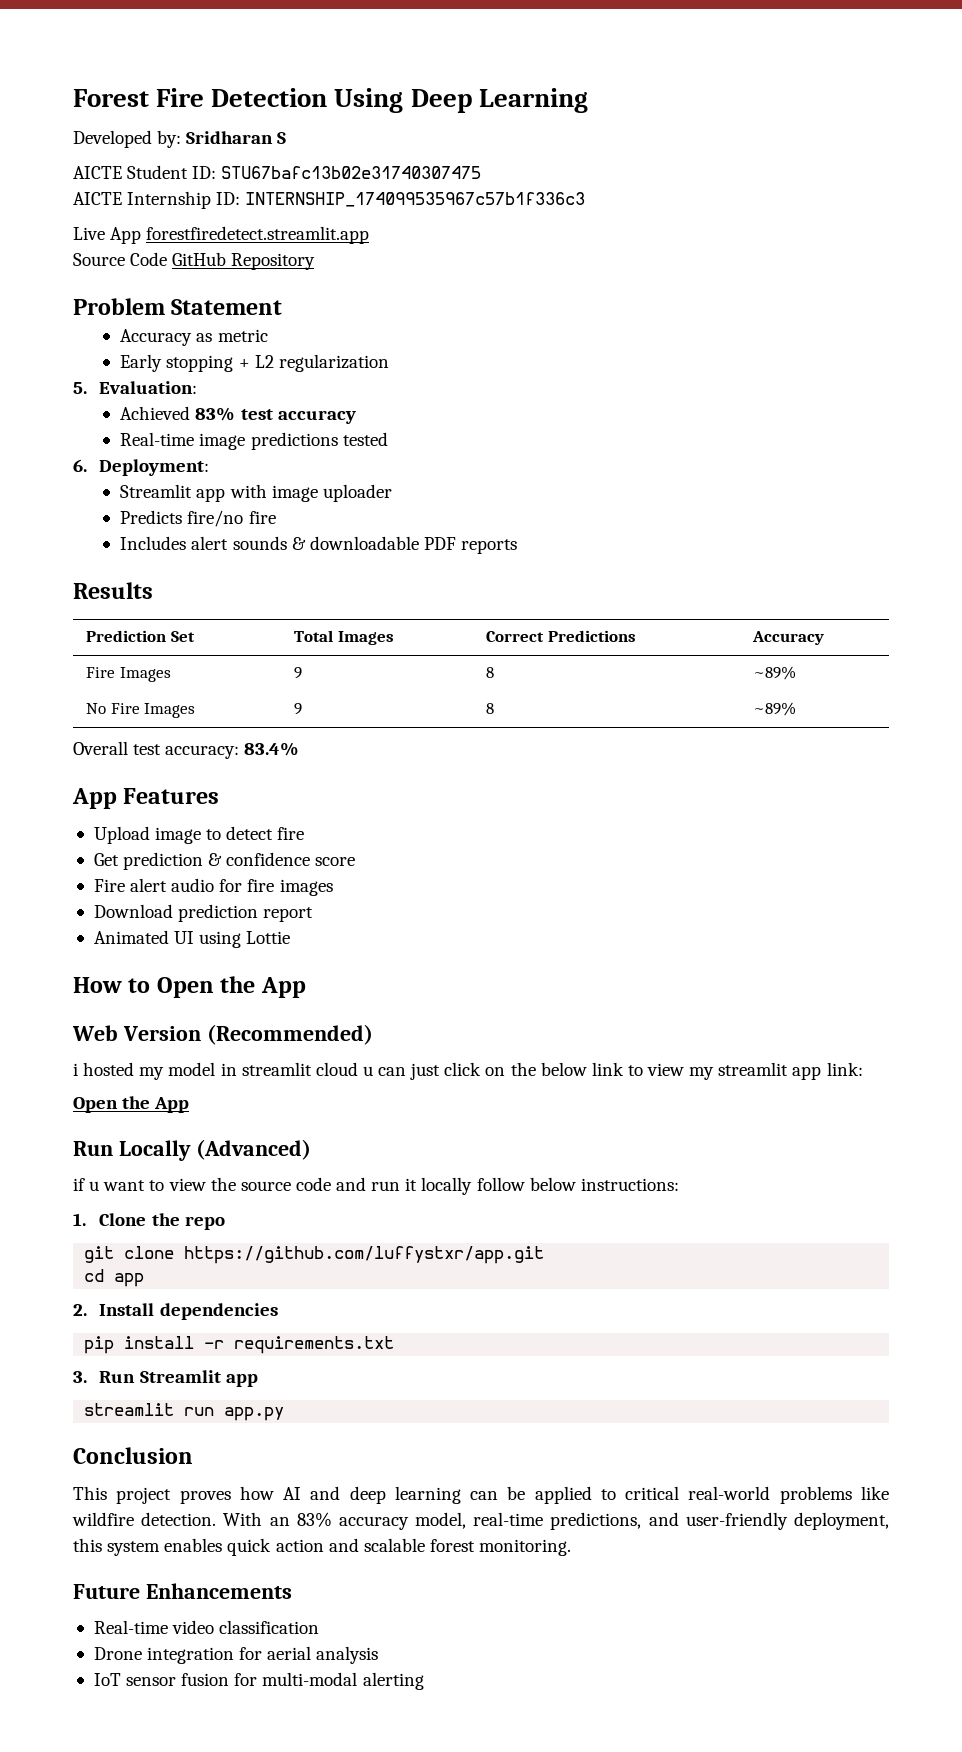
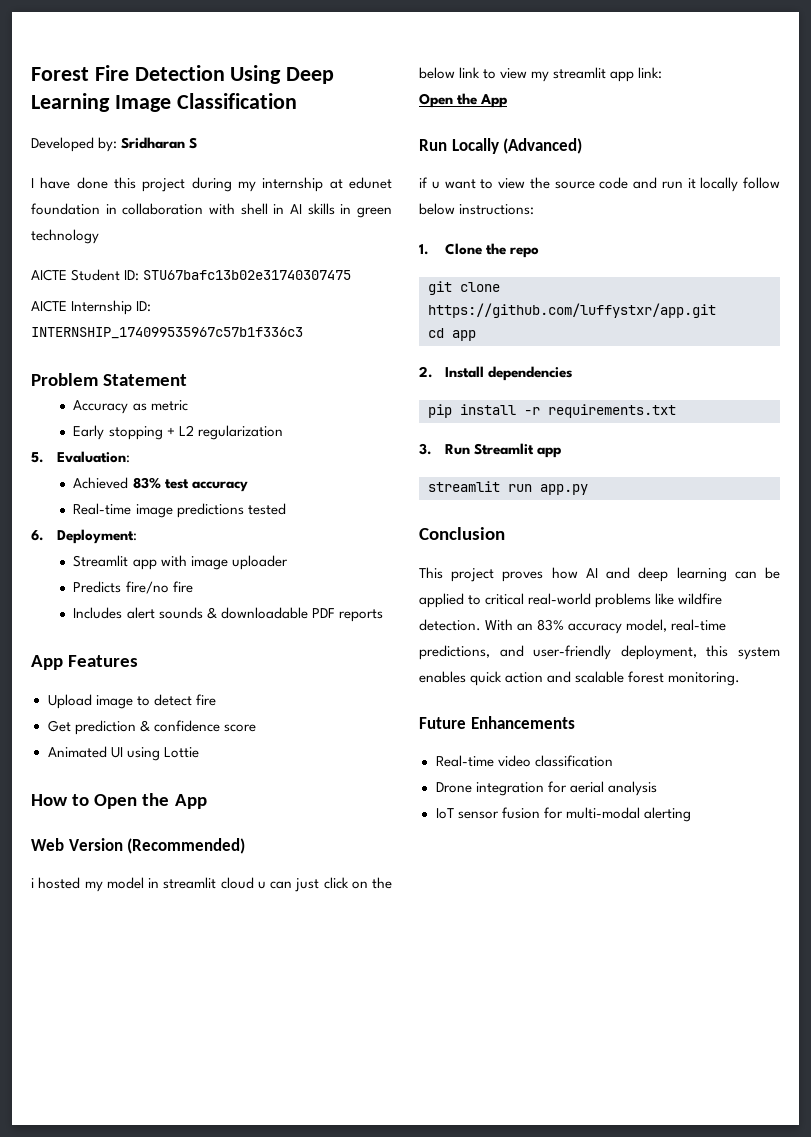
- Forest Fire Detection Using Deep Learning
+ Forest Fire Detection Using Deep Learning Image Classification
+ I have done this project during my internship at edunet foundation in collaboration with shell in AI skills in green technology
- Live App forestfiredetect.streamlit.app
- Source Code GitHub Repository
- Results
- Prediction Set | Total Images | Correct Predictions | Accuracy
- Fire Images | 9 | 8 | ~89%
- No Fire Images | 9 | 8 | ~89%
- Overall test accuracy: 83.4%
- Fire alert audio for fire images
- Download prediction report

